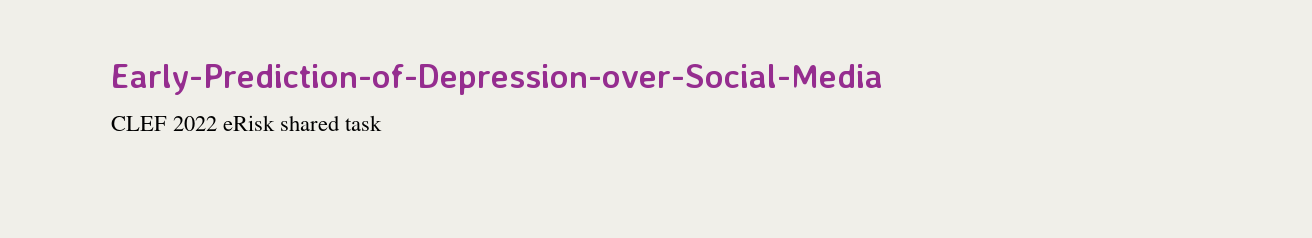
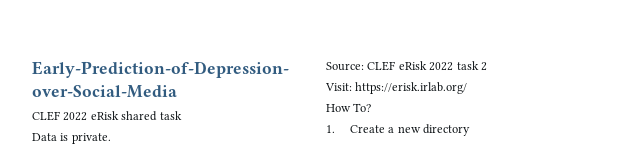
+ Data is private.
+ Source: CLEF eRisk 2022 task 2
+ Visit: https://erisk.irlab.org/
+ How To?
+ 1. Create a new directory

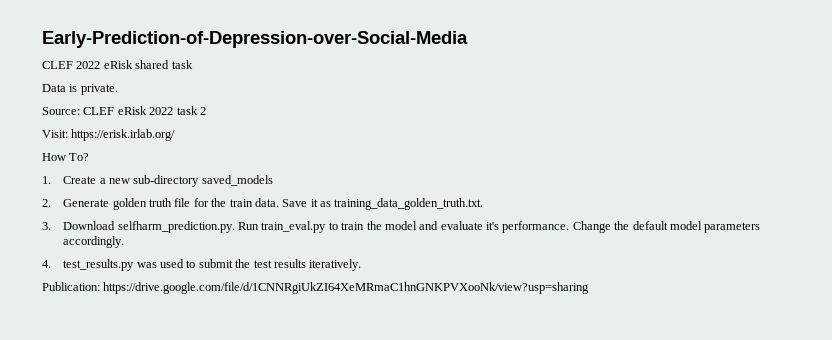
- 1. Create a new directory
+ 1. Create a new sub-directory saved_models
+ 2. Generate golden truth file for the train data. Save it as training_data_golden_truth.txt.
+ 3. Download selfharm_prediction.py. Run train_eval.py to train the model and evaluate it's performance. Change the default model parameters accordingly.
+ 4. test_results.py was used to submit the test results iteratively.
+ Publication: https://drive.google.com/file/d/1CNNRgiUkZI64XeMRmaC1hnGNKPVXooNk/view?usp=sharing

